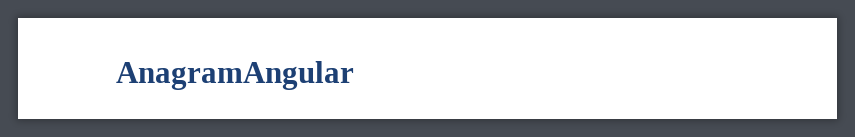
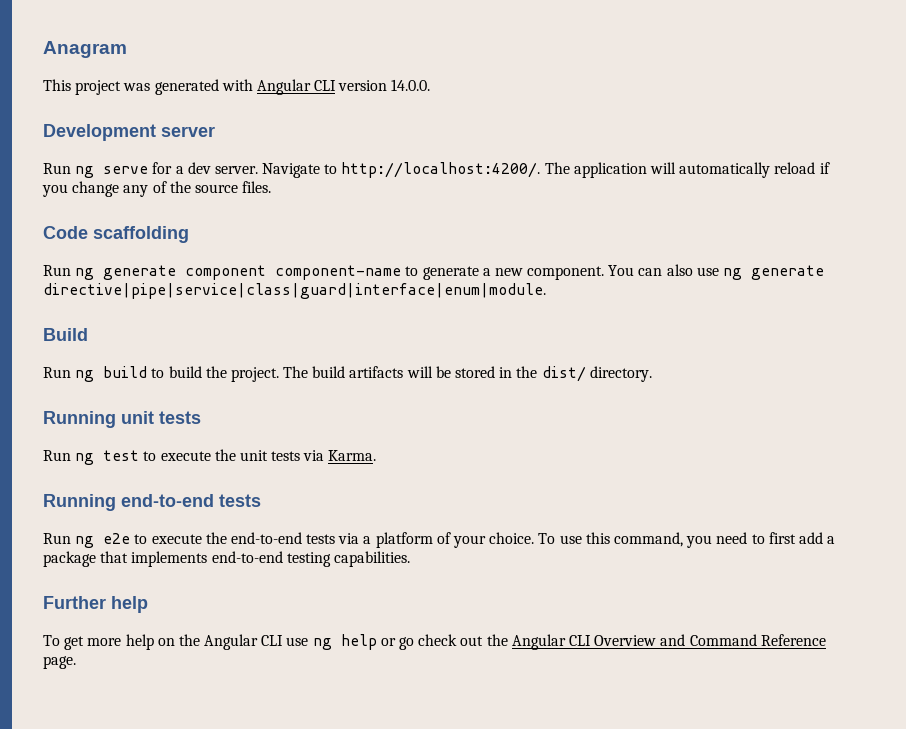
- AnagramAngular
+ Anagram
+ This project was generated with Angular CLI version 14.0.0.
+ Development server
+ Run ng serve for a dev server. Navigate to http://localhost:4200/. The application will automatically reload if you change any of the source files.
+ Code scaffolding
+ Run ng generate component component-name to generate a new component. You can also use ng generate directive|pipe|service|class|guard|interface|enum|module.
+ Build
+ Run ng build to build the project. The build artifacts will be stored in the dist/ directory.
+ Running unit tests
+ Run ng test to execute the unit tests via Karma.
+ Running end-to-end tests
+ Run ng e2e to execute the end-to-end tests via a platform of your choice. To use this command, you need to first add a package that implements end-to-end testing capabilities.
+ Further help
+ To get more help on the Angular CLI use ng help or go check out the Angular CLI Overview and Command Reference page.

